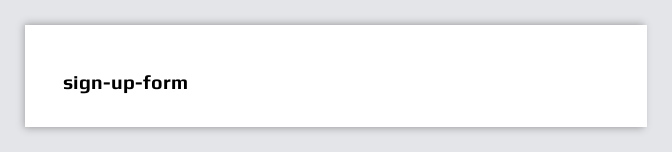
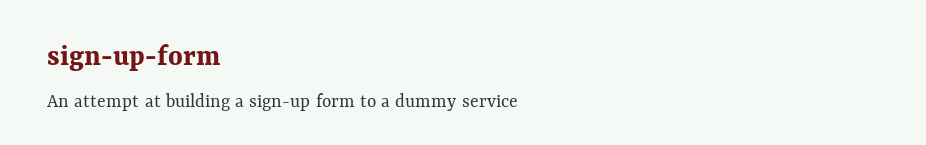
+ An attempt at building a sign-up form to a dummy service

